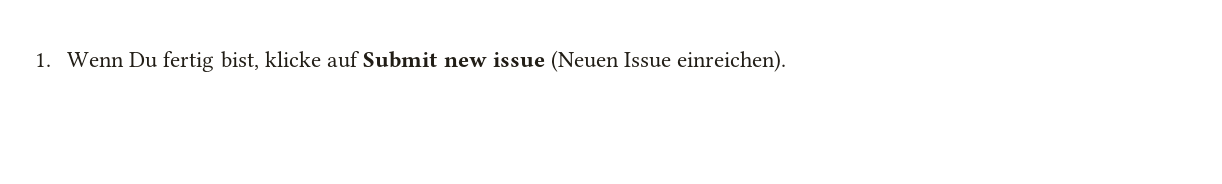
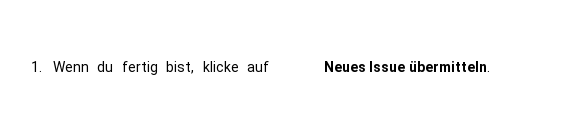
- 1. Wenn Du fertig bist, klicke auf Submit new issue (Neuen Issue einreichen).
+ 1. Wenn du fertig bist, klicke auf Neues Issue übermitteln.

